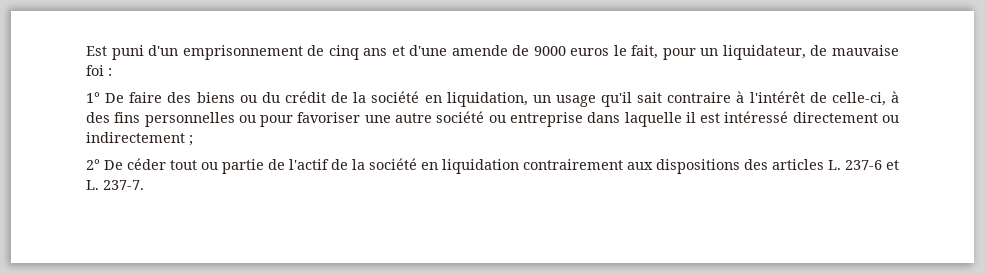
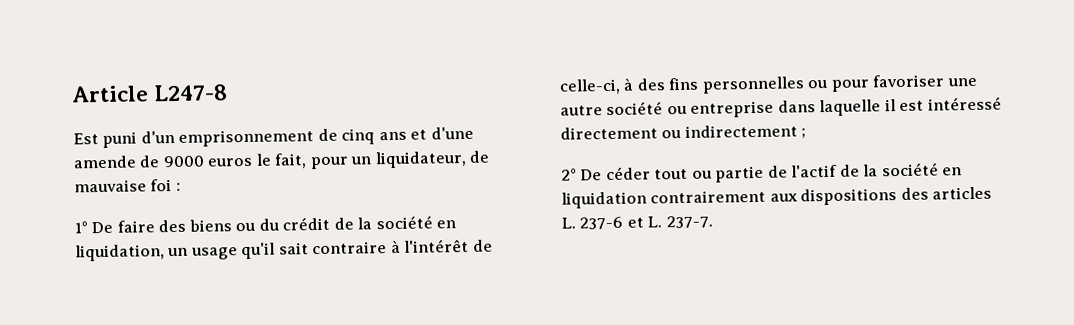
+ Article L247-8

